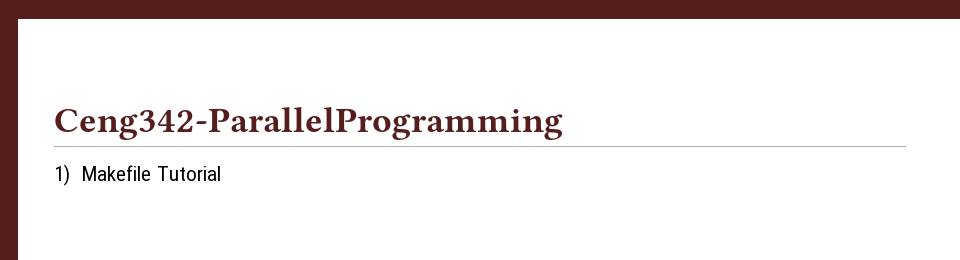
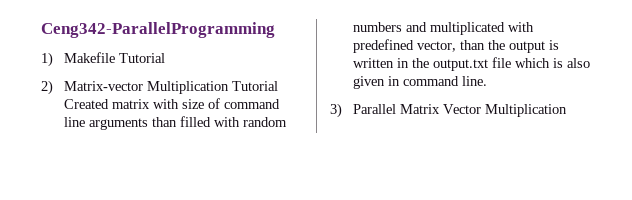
+ 2) Matrix-vector Multiplication Tutorial Created matrix with size of command line arguments than filled with random numbers and multiplicated with predefined vector, than the output is written in the output.txt file which is also given in command line.
+ 3) Parallel Matrix Vector Multiplication

